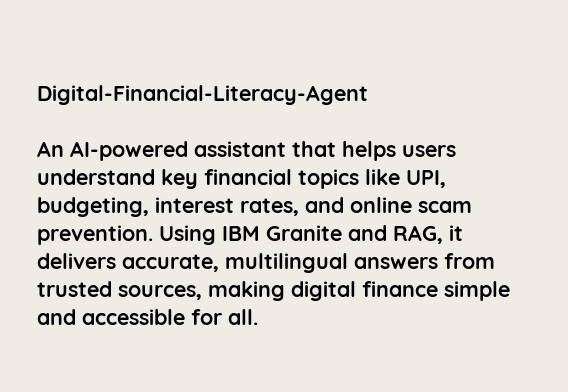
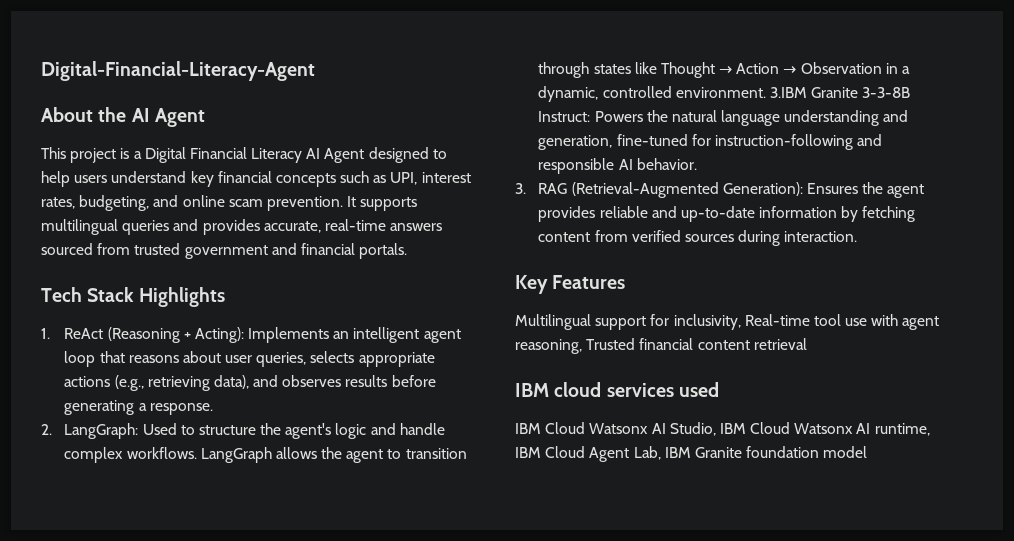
- An AI-powered assistant that helps users understand key financial topics like UPI, budgeting, interest rates, and online scam prevention.
+ About the AI Agent
+ This project is a Digital Financial Literacy AI Agent designed to help users understand key financial concepts such as UPI, interest rates, budgeting, and online scam prevention.
- Using IBM Granite and RAG, it delivers accurate, multilingual answers from trusted sources, making digital finance simple and accessible for all.
+ It supports multilingual queries and provides accurate, real-time answers sourced from trusted government and financial portals.
+ Tech Stack Highlights
+ 1. ReAct (Reasoning + Acting): Implements an intelligent agent loop that reasons about user queries, selects appropriate actions (e.g., retrieving data), and observes results before generating a response.
+ 2. LangGraph: Used to structure the agent's logic and handle complex workflows. LangGraph allows the agent to transition through states like Thought → Action → Observation in a dynamic, controlled environment. 3.IBM Granite 3-3-8B Instruct: Powers the natural language understanding and generation, fine-tuned for instruction-following and responsible AI behavior.
+ 3. RAG (Retrieval-Augmented Generation): Ensures the agent provides reliable and up-to-date information by fetching content from verified sources during interaction.
+ Key Features
+ Multilingual support for inclusivity, Real-time tool use with agent reasoning, Trusted financial content retrieval
+ IBM cloud services used
+ IBM Cloud Watsonx AI Studio, IBM Cloud Watsonx AI runtime, IBM Cloud Agent Lab, IBM Granite foundation model

